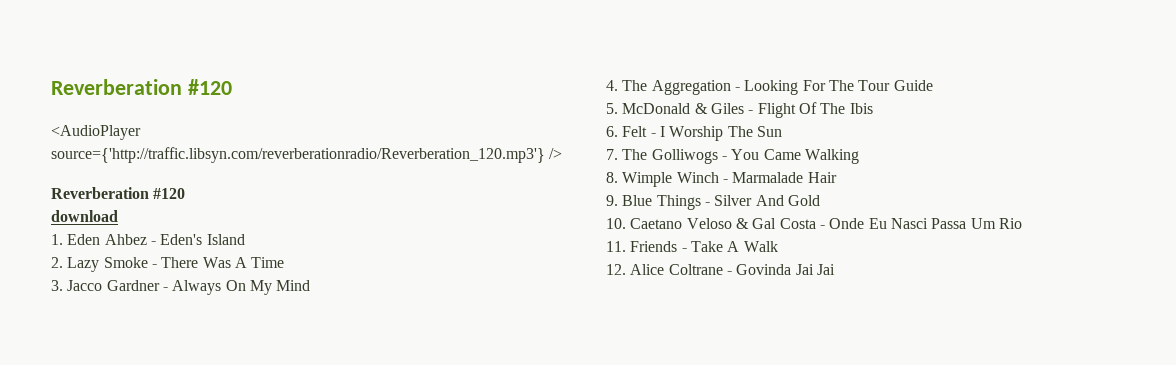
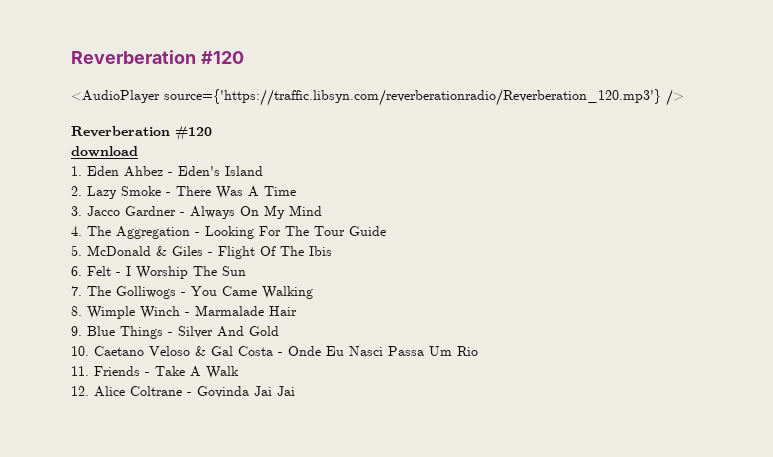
- <AudioPlayer source={'http://traffic.libsyn.com/reverberationradio/Reverberation_120.mp3'} />
+ <AudioPlayer source={'https://traffic.libsyn.com/reverberationradio/Reverberation_120.mp3'} />

